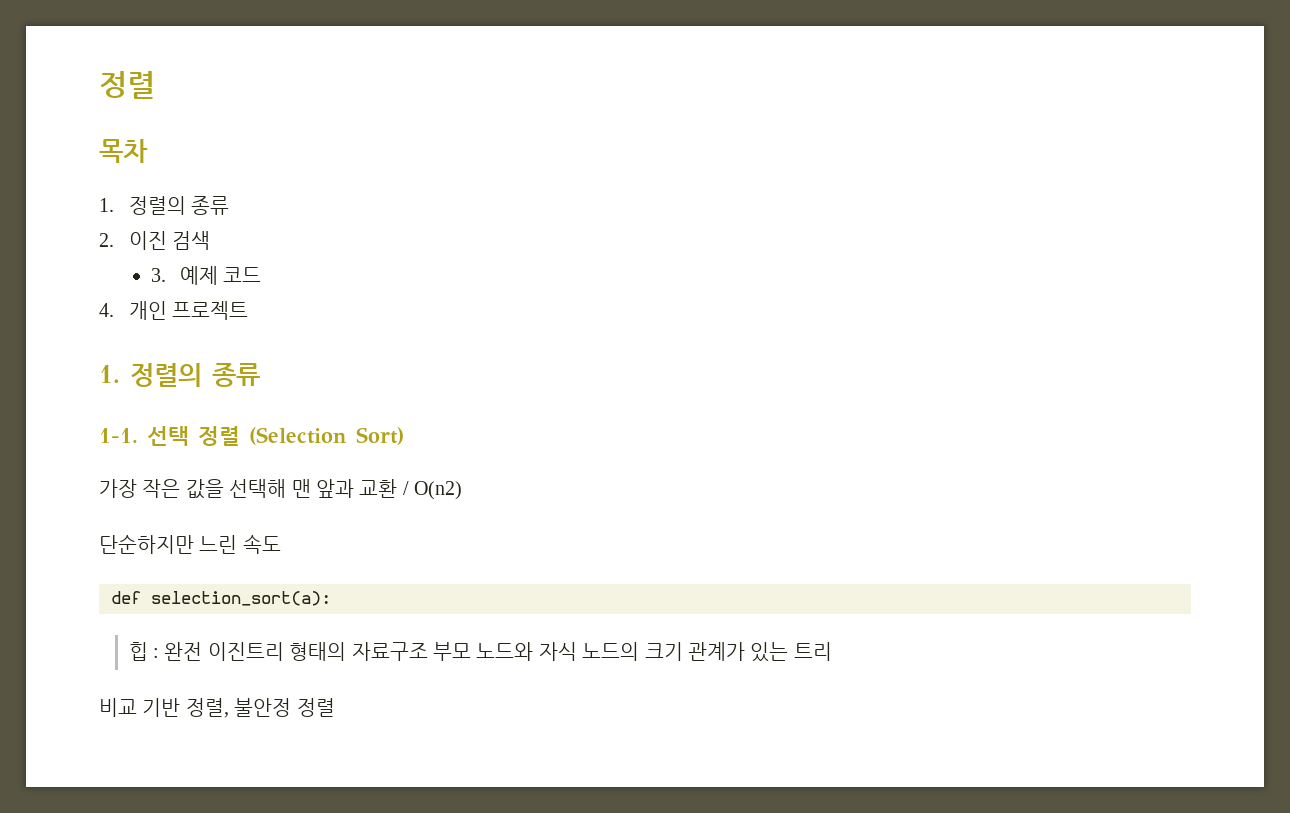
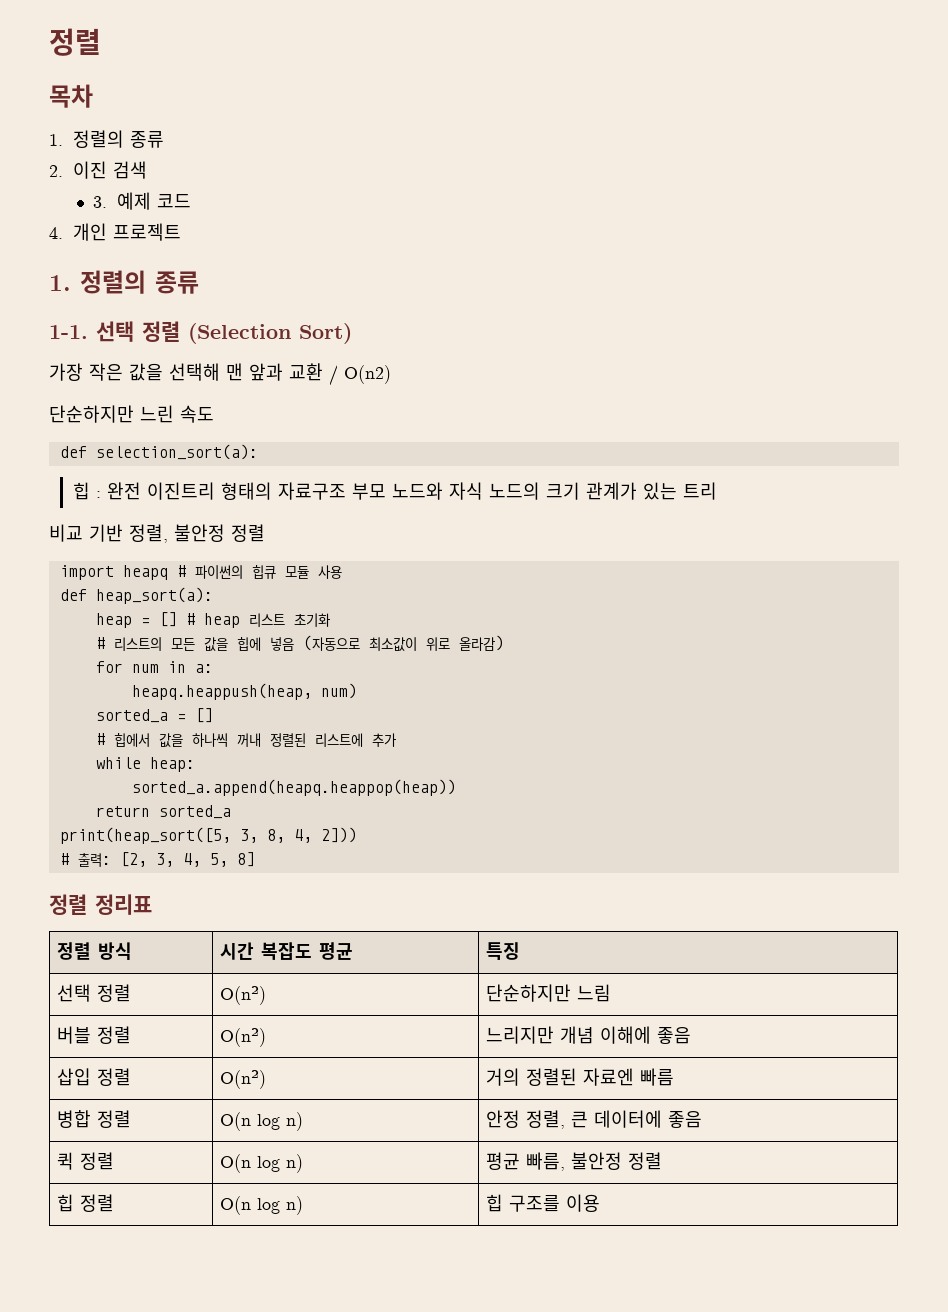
+ import heapq # 파이썬의 힙큐 모듈 사용
+ def heap_sort(a):
+ heap = [] # heap 리스트 초기화
+ # 리스트의 모든 값을 힙에 넣음 (자동으로 최소값이 위로 올라감)
+ for num in a:
+ heapq.heappush(heap, num)
+ sorted_a = []
+ # 힙에서 값을 하나씩 꺼내 정렬된 리스트에 추가
+ while heap:
+ sorted_a.append(heapq.heappop(heap))
+ return sorted_a
+ print(heap_sort([5, 3, 8, 4, 2]))
+ # 출력: [2, 3, 4, 5, 8]
+ 정렬 정리표
+ 정렬 방식 | 시간 복잡도 평균 | 특징
+ 선택 정렬 | O(n²) | 단순하지만 느림
+ 버블 정렬 | O(n²) | 느리지만 개념 이해에 좋음
+ 삽입 정렬 | O(n²) | 거의 정렬된 자료엔 빠름
+ 병합 정렬 | O(n log n) | 안정 정렬, 큰 데이터에 좋음
+ 퀵 정렬 | O(n log n) | 평균 빠름, 불안정 정렬
+ 힙 정렬 | O(n log n) | 힙 구조를 이용

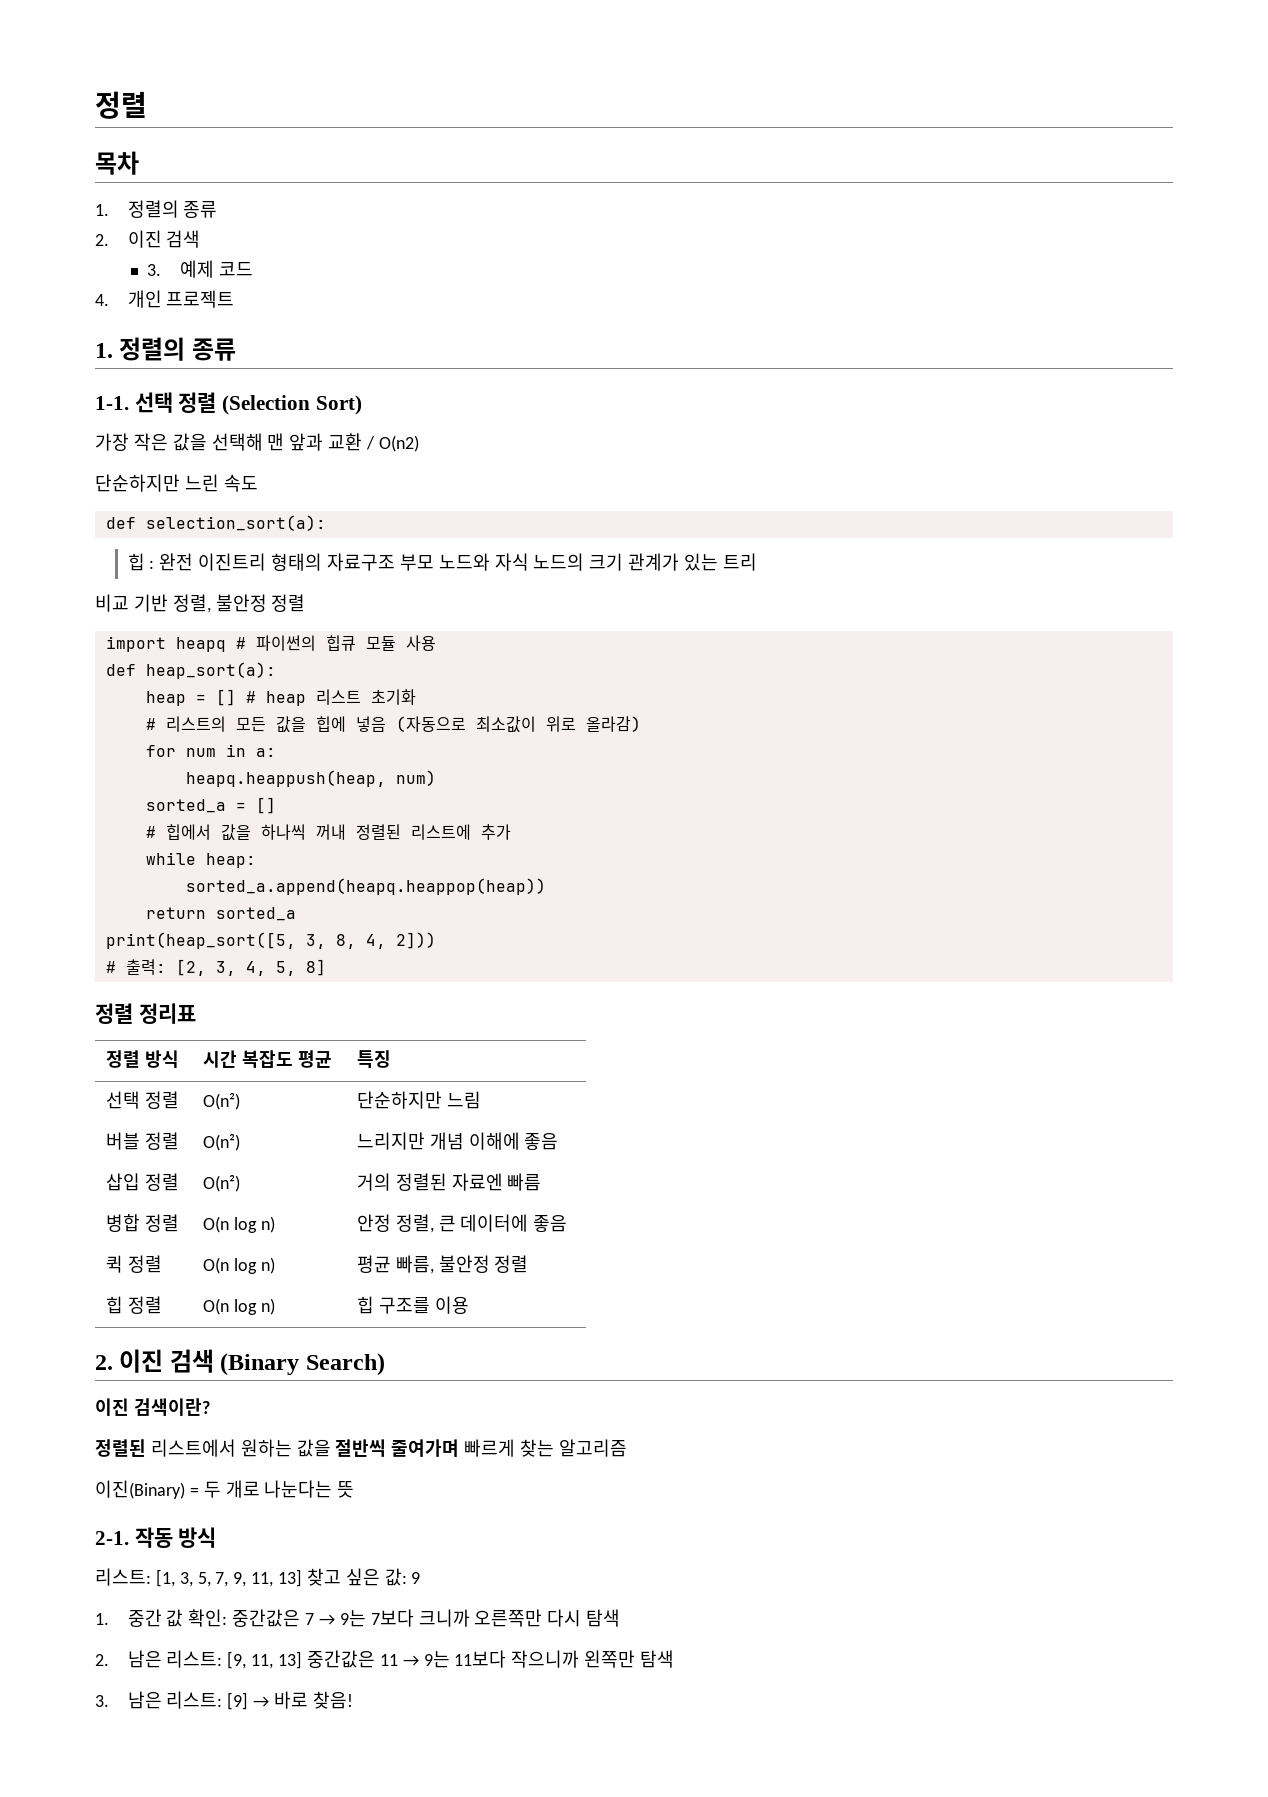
+ 2. 이진 검색 (Binary Search)
+ 이진 검색이란?
+ 정렬된 리스트에서 원하는 값을 절반씩 줄여가며 빠르게 찾는 알고리즘
+ 이진(Binary) = 두 개로 나눈다는 뜻
+ 2-1. 작동 방식
+ 리스트: [1, 3, 5, 7, 9, 11, 13] 찾고 싶은 값: 9
+ 1. 중간 값 확인: 중간값은 7 → 9는 7보다 크니까 오른쪽만 다시 탐색
+ 2. 남은 리스트: [9, 11, 13] 중간값은 11 → 9는 11보다 작으니까 왼쪽만 탐색
+ 3. 남은 리스트: [9] → 바로 찾음!

